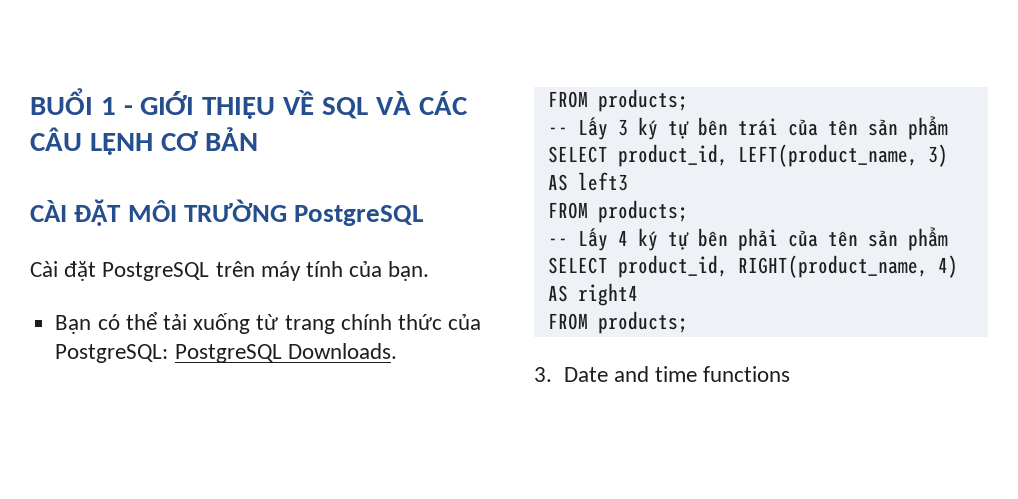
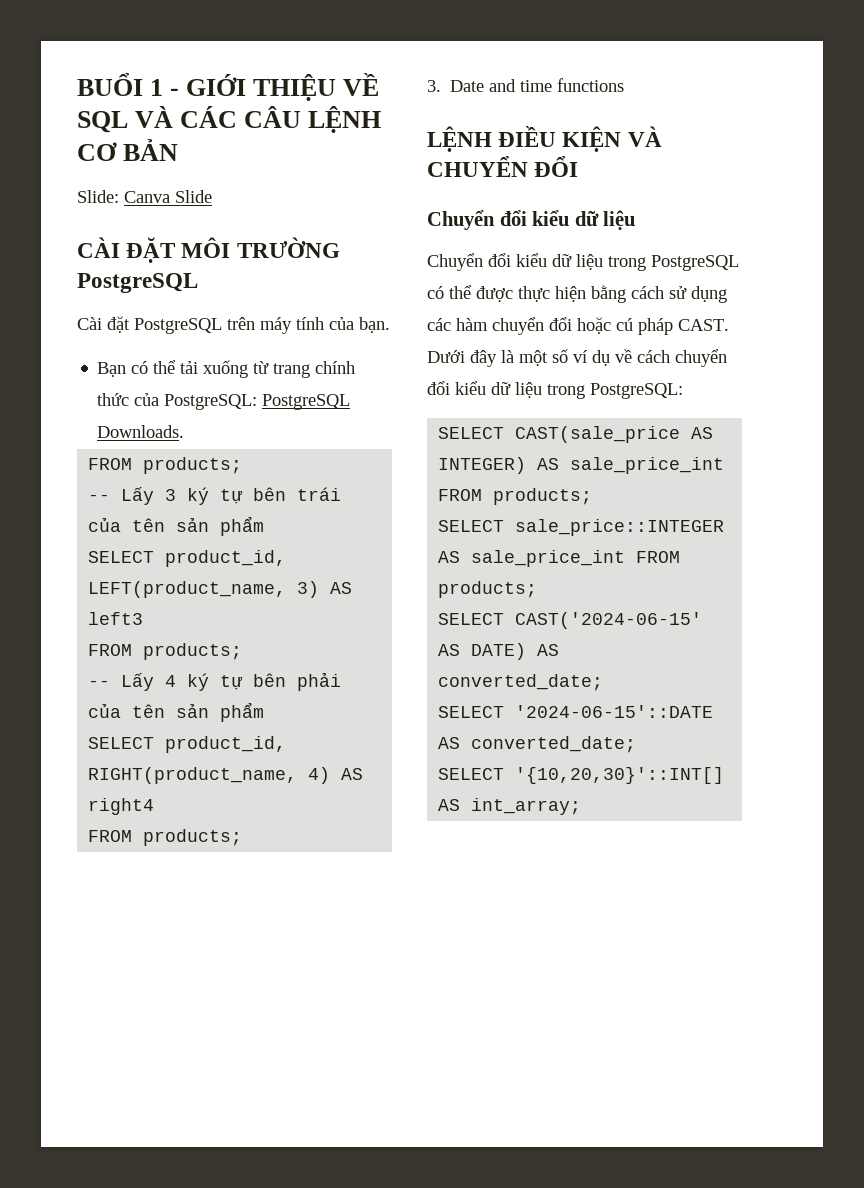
+ Slide: Canva Slide
+ LỆNH ĐIỀU KIỆN VÀ CHUYỂN ĐỔI
+ Chuyển đổi kiểu dữ liệu
+ Chuyển đổi kiểu dữ liệu trong PostgreSQL có thể được thực hiện bằng cách sử dụng các hàm chuyển đổi hoặc cú pháp CAST. Dưới đây là một số ví dụ về cách chuyển đổi kiểu dữ liệu trong PostgreSQL:
+ SELECT CAST(sale_price AS INTEGER) AS sale_price_int FROM products;
+ SELECT sale_price::INTEGER AS sale_price_int FROM products;
+ SELECT CAST('2024-06-15' AS DATE) AS converted_date;
+ SELECT '2024-06-15'::DATE AS converted_date;
+ SELECT '{10,20,30}'::INT[] AS int_array;

